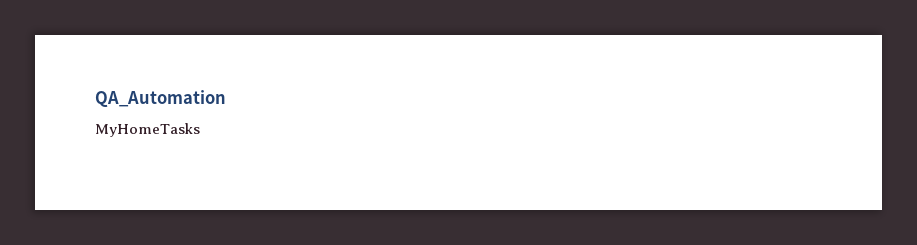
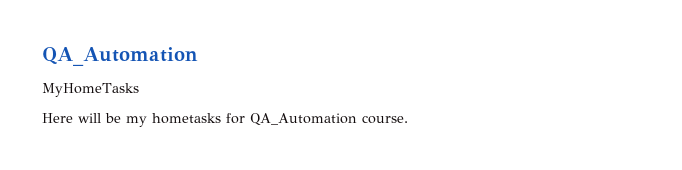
+ Here will be my hometasks for QA_Automation course.

